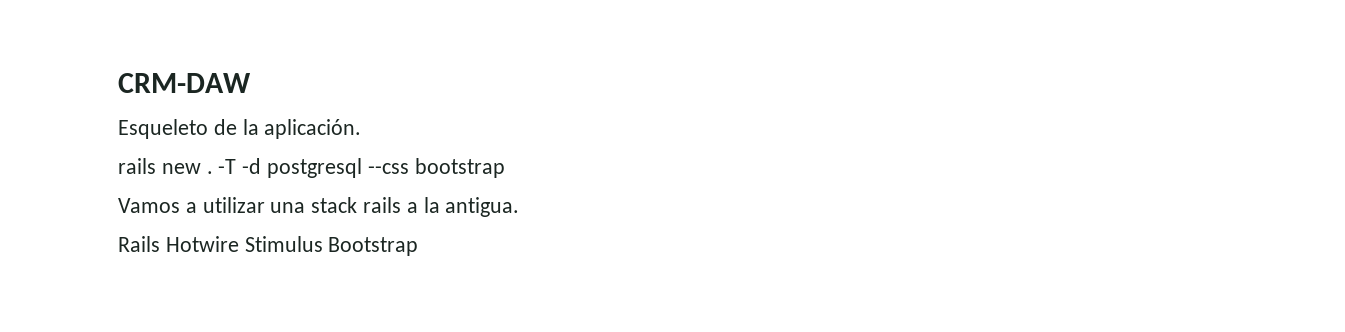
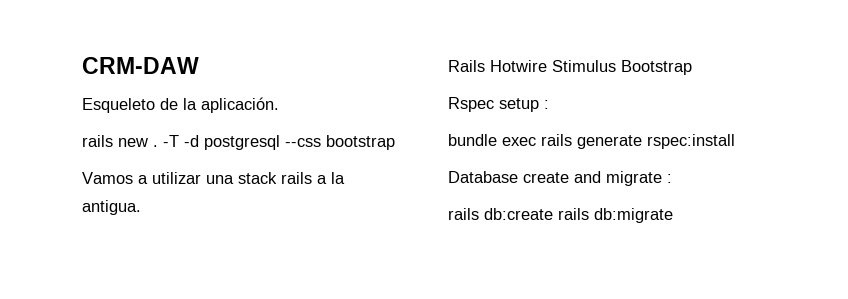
+ Rspec setup :
+ bundle exec rails generate rspec:install
+ Database create and migrate :
+ rails db:create rails db:migrate

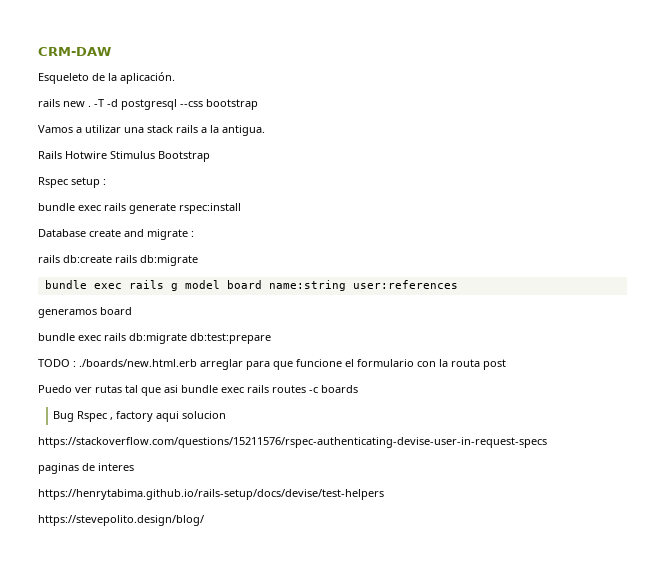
+ bundle exec rails g model board name:string user:references
+ generamos board
+ bundle exec rails db:migrate db:test:prepare
+ TODO : ./boards/new.html.erb arreglar para que funcione el formulario con la routa post
+ Puedo ver rutas tal que asi bundle exec rails routes -c boards
+ Bug Rspec , factory aqui solucion
+ https://stackoverflow.com/questions/15211576/rspec-authenticating-devise-user-in-request-specs
+ paginas de interes
+ https://henrytabima.github.io/rails-setup/docs/devise/test-helpers
+ https://stevepolito.design/blog/

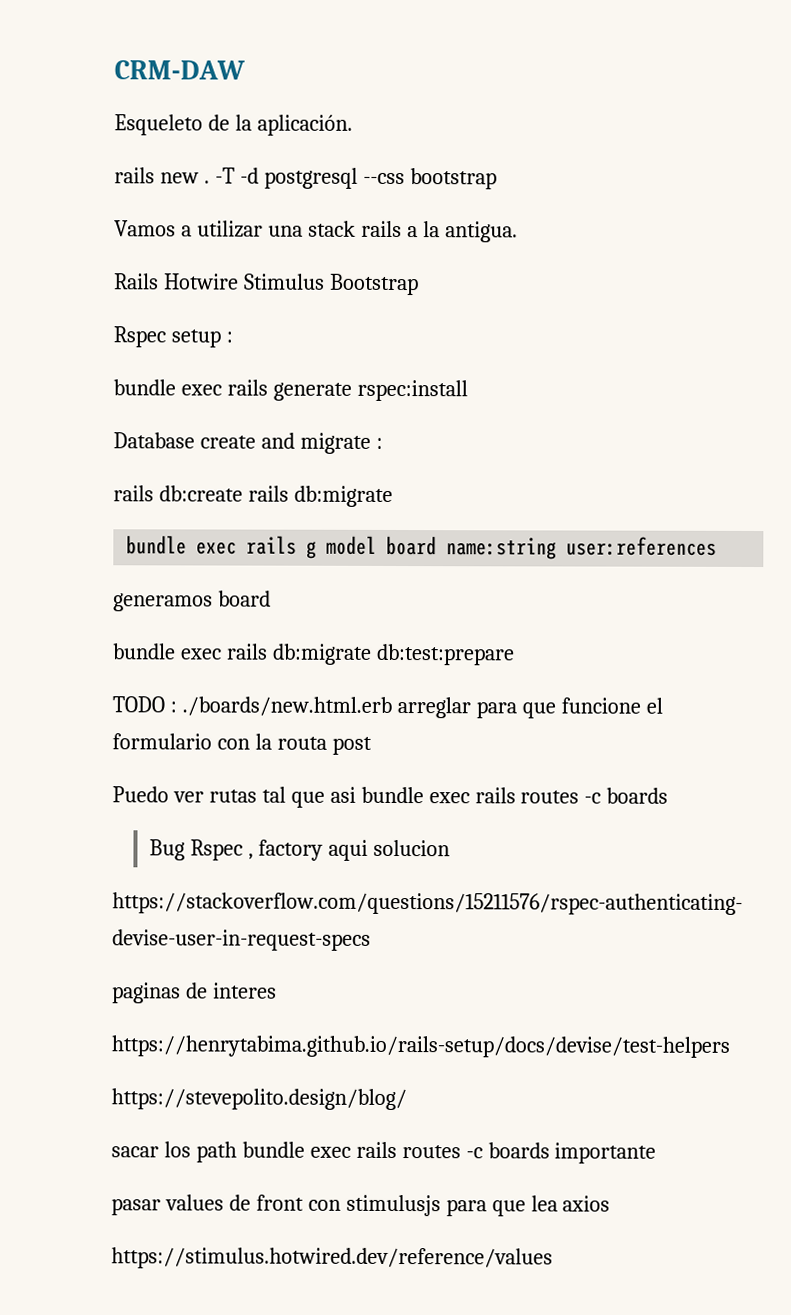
+ sacar los path bundle exec rails routes -c boards importante
+ pasar values de front con stimulusjs para que lea axios
+ https://stimulus.hotwired.dev/reference/values

